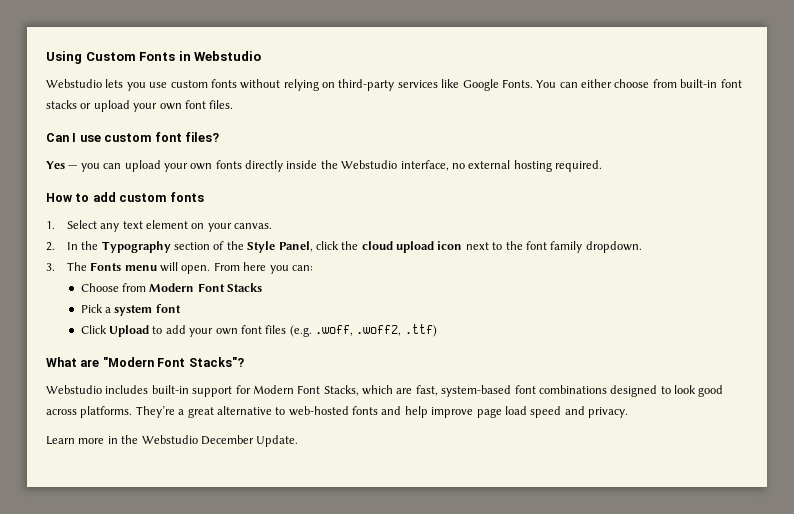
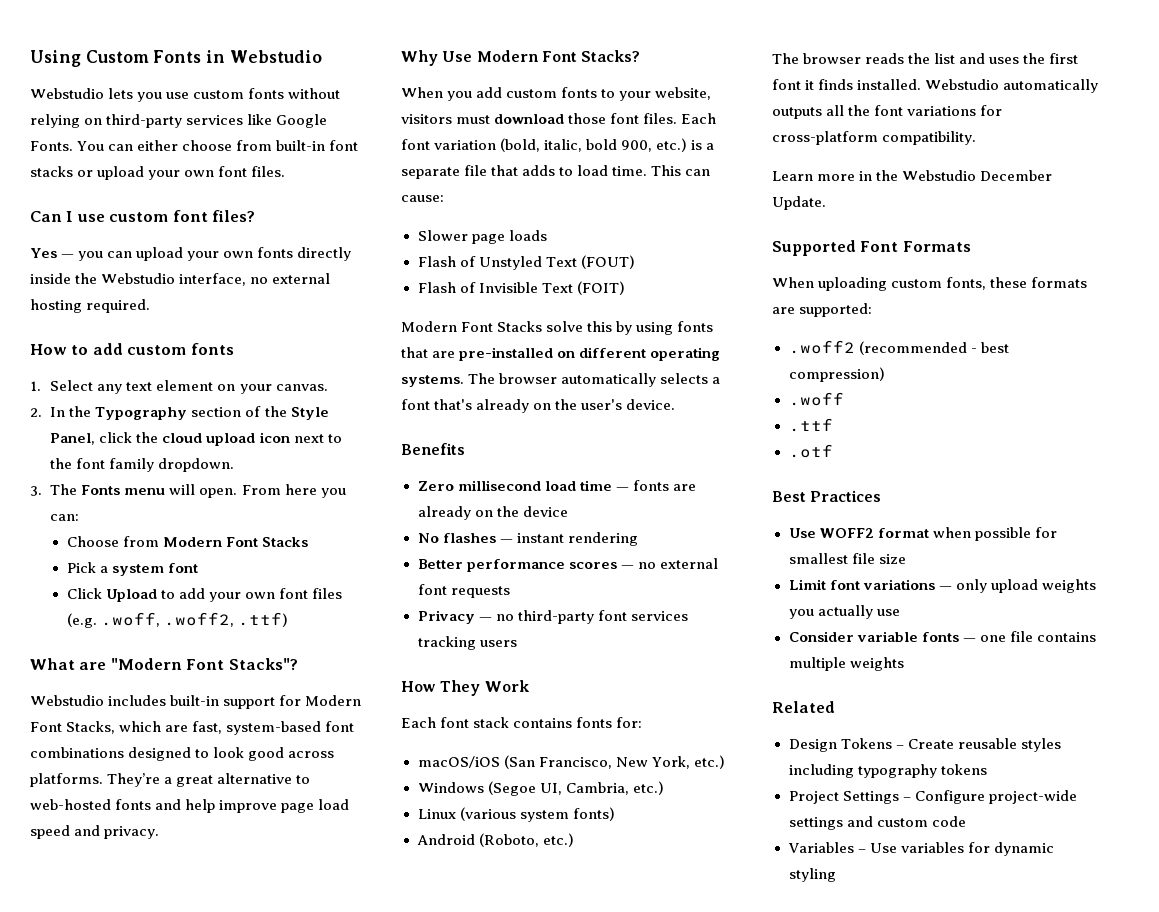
+ Why Use Modern Font Stacks?
+ When you add custom fonts to your website, visitors must download those font files. Each font variation (bold, italic, bold 900, etc.) is a separate file that adds to load time. This can cause:
+ Slower page loads
+ Flash of Unstyled Text (FOUT)
+ Flash of Invisible Text (FOIT)
+ Modern Font Stacks solve this by using fonts that are pre-installed on different operating systems. The browser automatically selects a font that's already on the user's device.
+ Benefits
+ Zero millisecond load time — fonts are already on the device
+ No flashes — instant rendering
+ Better performance scores — no external font requests
+ Privacy — no third-party font services tracking users
+ How They Work
+ Each font stack contains fonts for:
+ macOS/iOS (San Francisco, New York, etc.)
+ Windows (Segoe UI, Cambria, etc.)
+ Linux (various system fonts)
+ Android (Roboto, etc.)
+ The browser reads the list and uses the first font it finds installed. Webstudio automatically outputs all the font variations for cross-platform compatibility.
+ Supported Font Formats
+ When uploading custom fonts, these formats are supported:
+ .woff2 (recommended - best compression)
+ .woff
+ .ttf
+ .otf
+ Best Practices
+ Use WOFF2 format when possible for smallest file size
+ Limit font variations — only upload weights you actually use
+ Consider variable fonts — one file contains multiple weights
+ Related
+ Design Tokens – Create reusable styles including typography tokens
+ Project Settings – Configure project-wide settings and custom code
+ Variables – Use variables for dynamic styling

